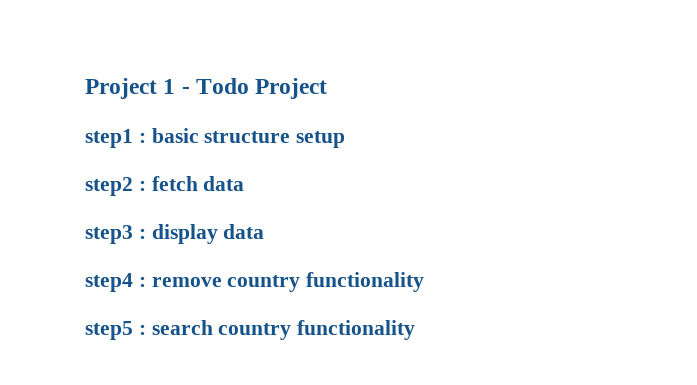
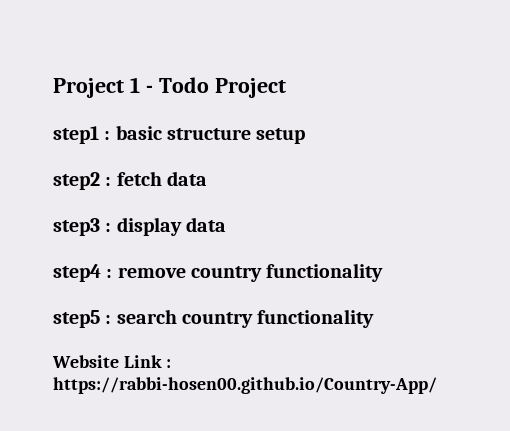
+ Website Link : https://rabbi-hosen00.github.io/Country-App/

